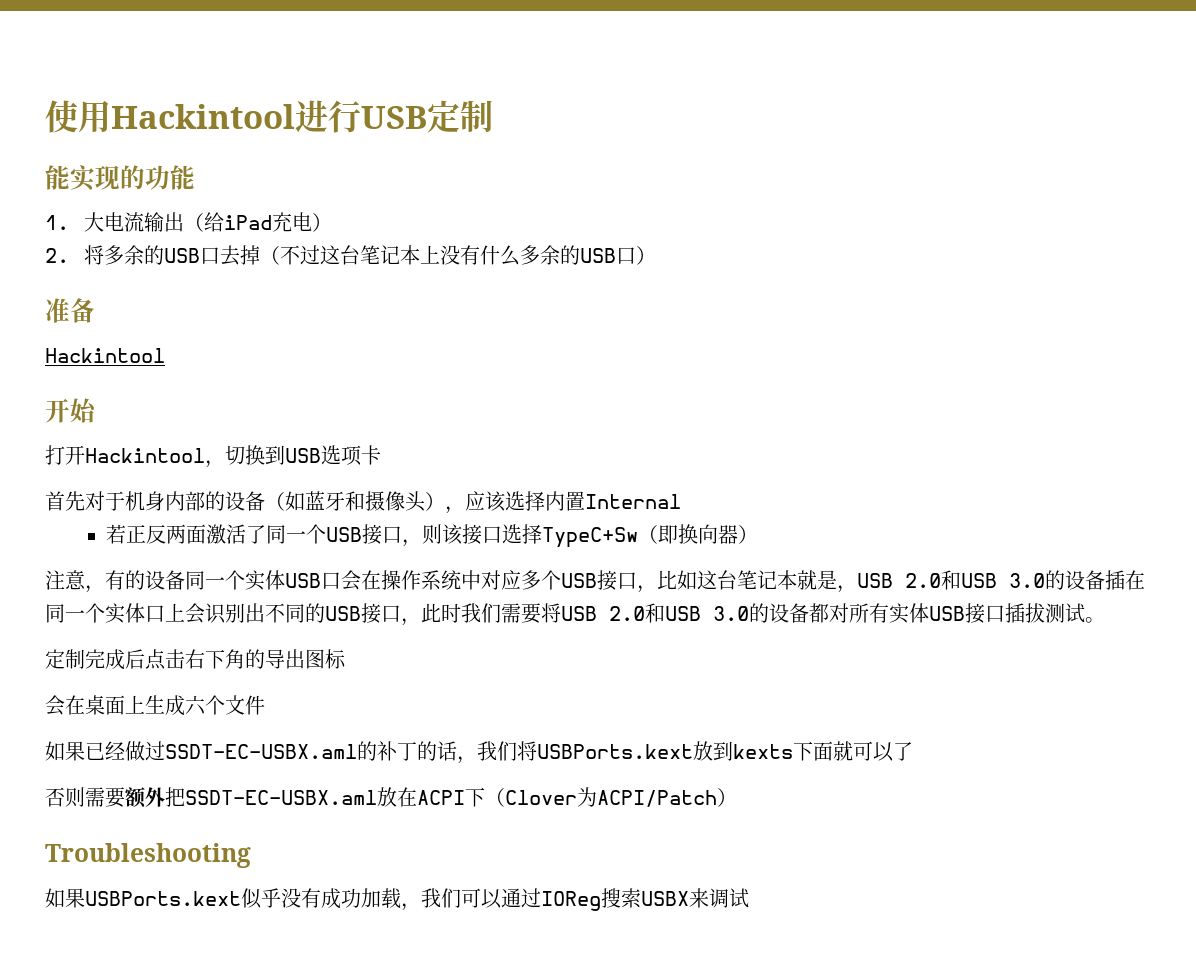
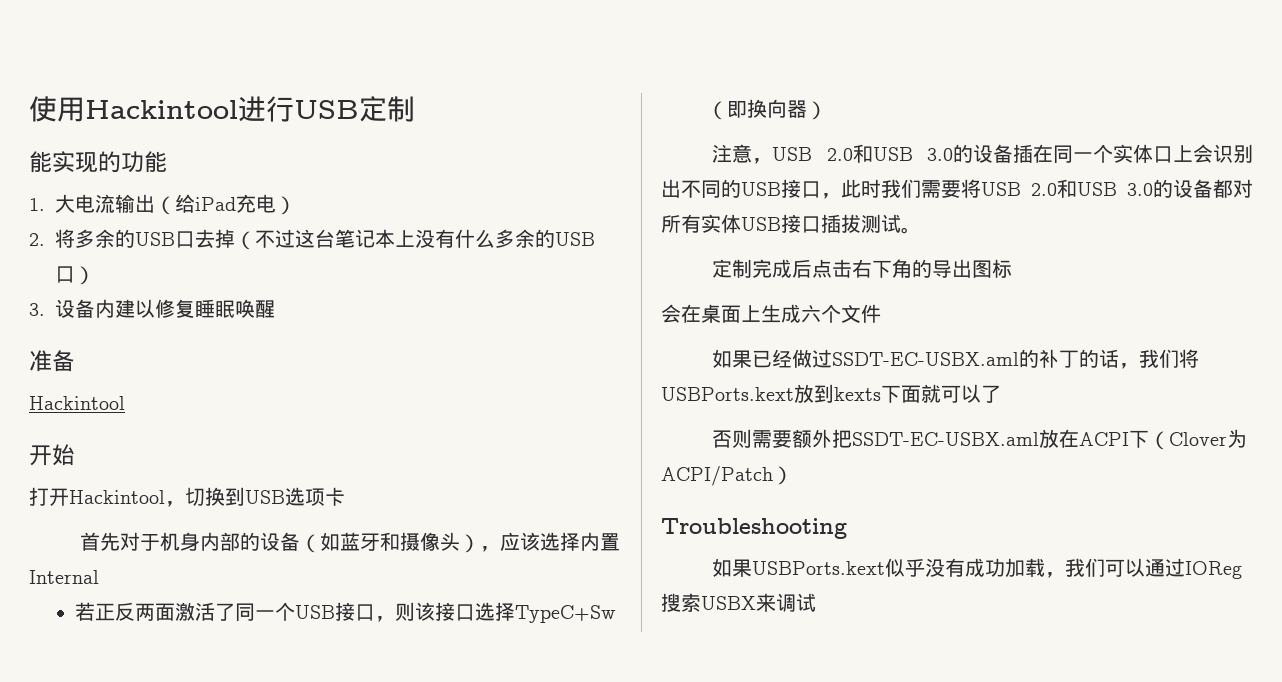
+ 3.设备内建以修复睡眠唤醒
- 注意，有的设备同一个实体USB口会在操作系统中对应多个USB接口，比如这台笔记本就是，USB 2.0和USB 3.0的设备插在同一个实体口上会识别出不同的USB接口，此时我们需要将USB 2.0和USB 3.0的设备都对所有实体USB接口插拔测试。
+ 注意，USB 2.0和USB 3.0的设备插在同一个实体口上会识别出不同的USB接口，此时我们需要将USB 2.0和USB 3.0的设备都对所有实体USB接口插拔测试。

